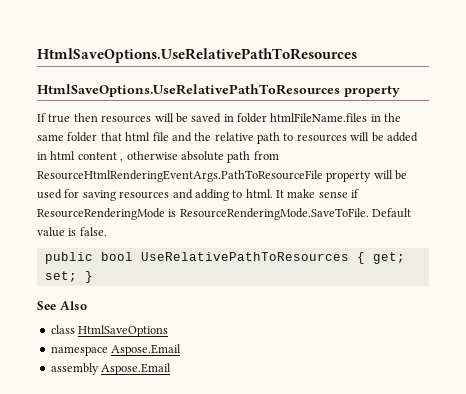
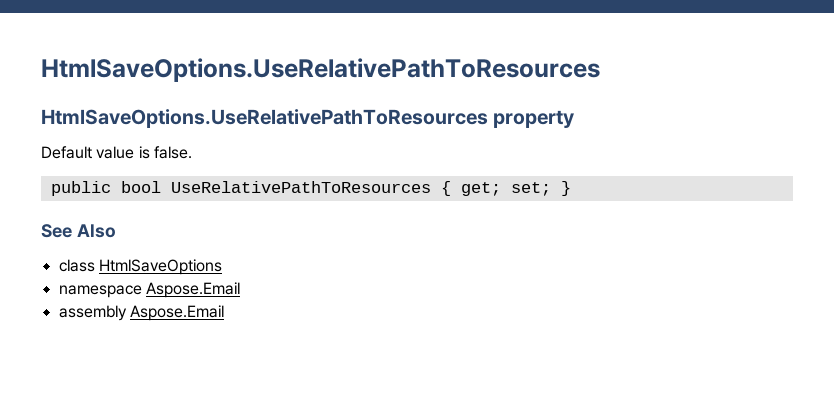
- If true then resources will be saved in folder htmlFileName.files in the same folder that html file and the relative path to resources will be added in html content , otherwise absolute path from ResourceHtmlRenderingEventArgs.PathToResourceFile property will be used for saving resources and adding to html. It make sense if ResourceRenderingMode is ResourceRenderingMode.SaveToFile. Default value is false.
+ Default value is false.

